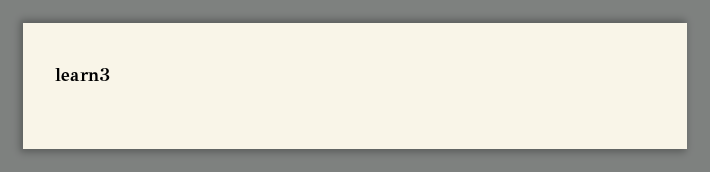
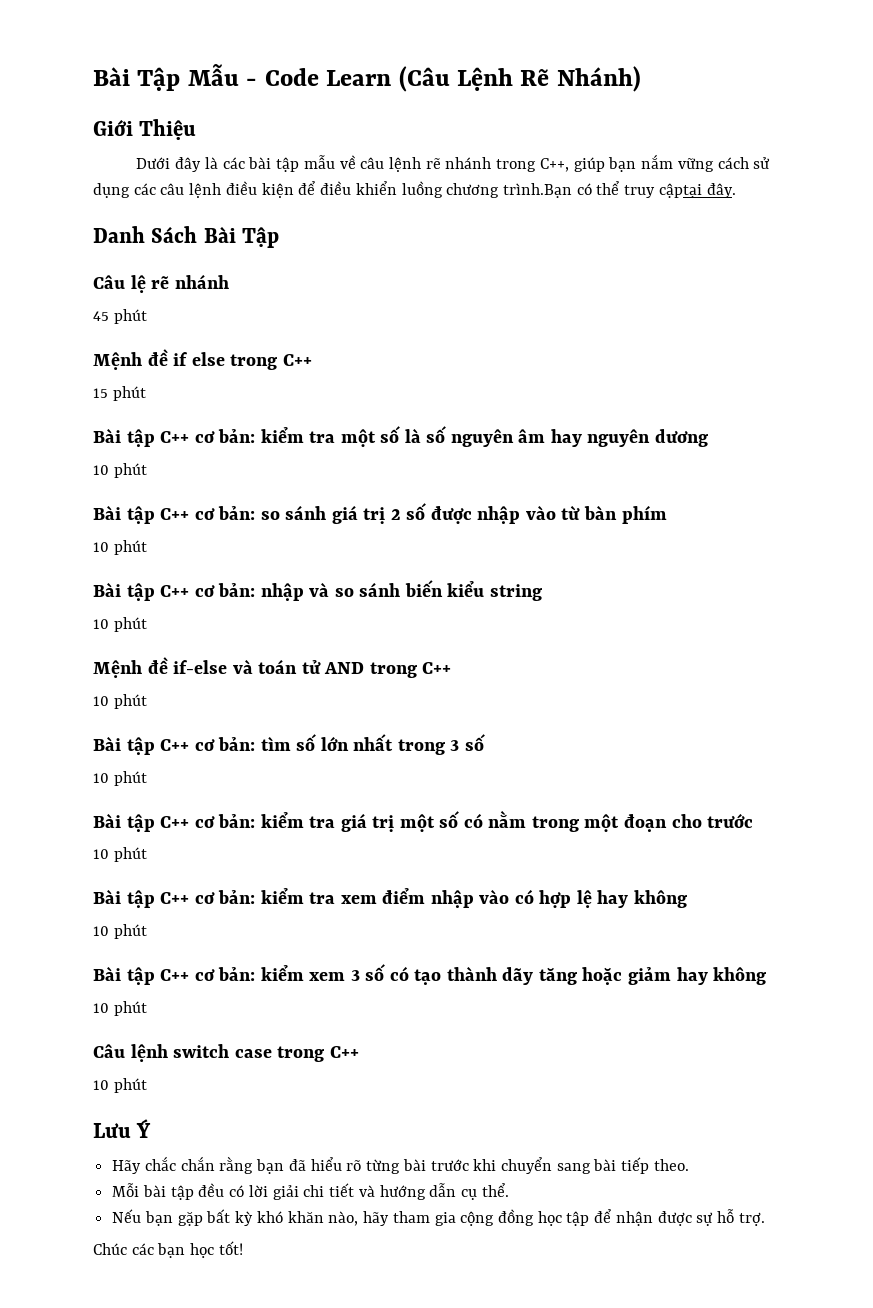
- learn3
+ Bài Tập Mẫu - Code Learn (Câu Lệnh Rẽ Nhánh)
+ Giới Thiệu
+ Dưới đây là các bài tập mẫu về câu lệnh rẽ nhánh trong C++, giúp bạn nắm vững cách sử dụng các câu lệnh điều kiện để điều khiển luồng chương trình.Bạn có thể truy cậptại đây.
+ Danh Sách Bài Tập
+ Câu lệ rẽ nhánh
+ 45 phút
+ Mệnh đề if else trong C++
+ 15 phút
+ Bài tập C++ cơ bản: kiểm tra một số là số nguyên âm hay nguyên dương
+ 10 phút
+ Bài tập C++ cơ bản: so sánh giá trị 2 số được nhập vào từ bàn phím
+ 10 phút
+ Bài tập C++ cơ bản: nhập và so sánh biến kiểu string
+ 10 phút
+ Mệnh đề if-else và toán tử AND trong C++
+ 10 phút
+ Bài tập C++ cơ bản: tìm số lớn nhất trong 3 số
+ 10 phút
+ Bài tập C++ cơ bản: kiểm tra giá trị một số có nằm trong một đoạn cho trước
+ 10 phút
+ Bài tập C++ cơ bản: kiểm tra xem điểm nhập vào có hợp lệ hay không
+ 10 phút
+ Bài tập C++ cơ bản: kiểm xem 3 số có tạo thành dãy tăng hoặc giảm hay không
+ 10 phút
+ Câu lệnh switch case trong C++
+ 10 phút
+ Lưu Ý
+ Hãy chắc chắn rằng bạn đã hiểu rõ từng bài trước khi chuyển sang bài tiếp theo.
+ Mỗi bài tập đều có lời giải chi tiết và hướng dẫn cụ thể.
+ Nếu bạn gặp bất kỳ khó khăn nào, hãy tham gia cộng đồng học tập để nhận được sự hỗ trợ.
+ Chúc các bạn học tốt!

